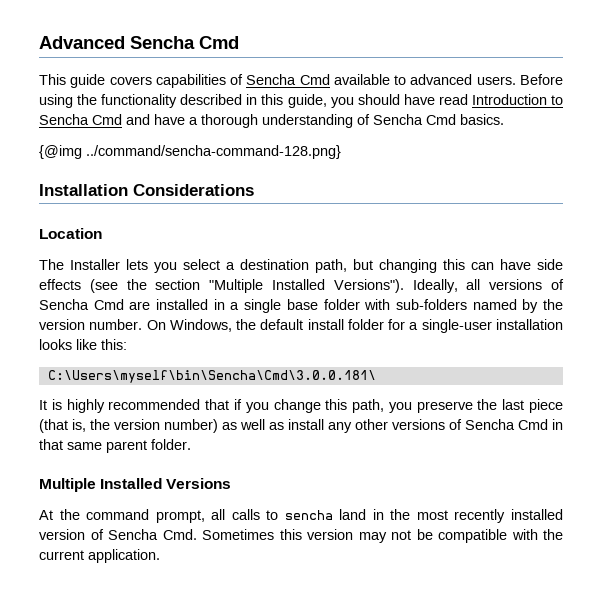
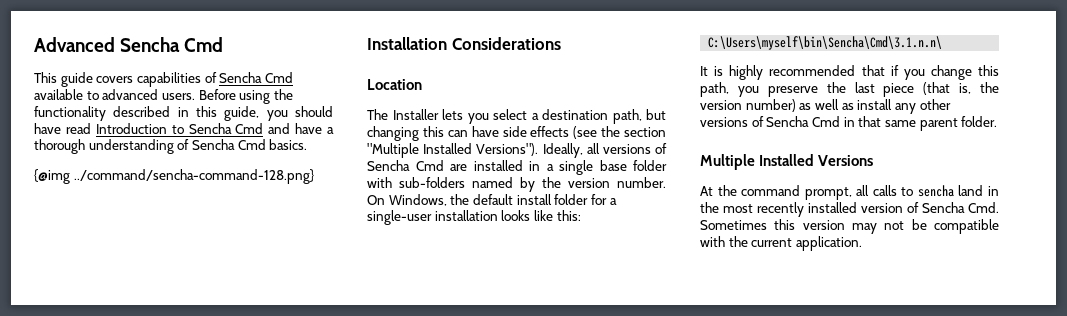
- C:\Users\myself\bin\Sencha\Cmd\3.0.0.181\
+ C:\Users\myself\bin\Sencha\Cmd\3.1.n.n\

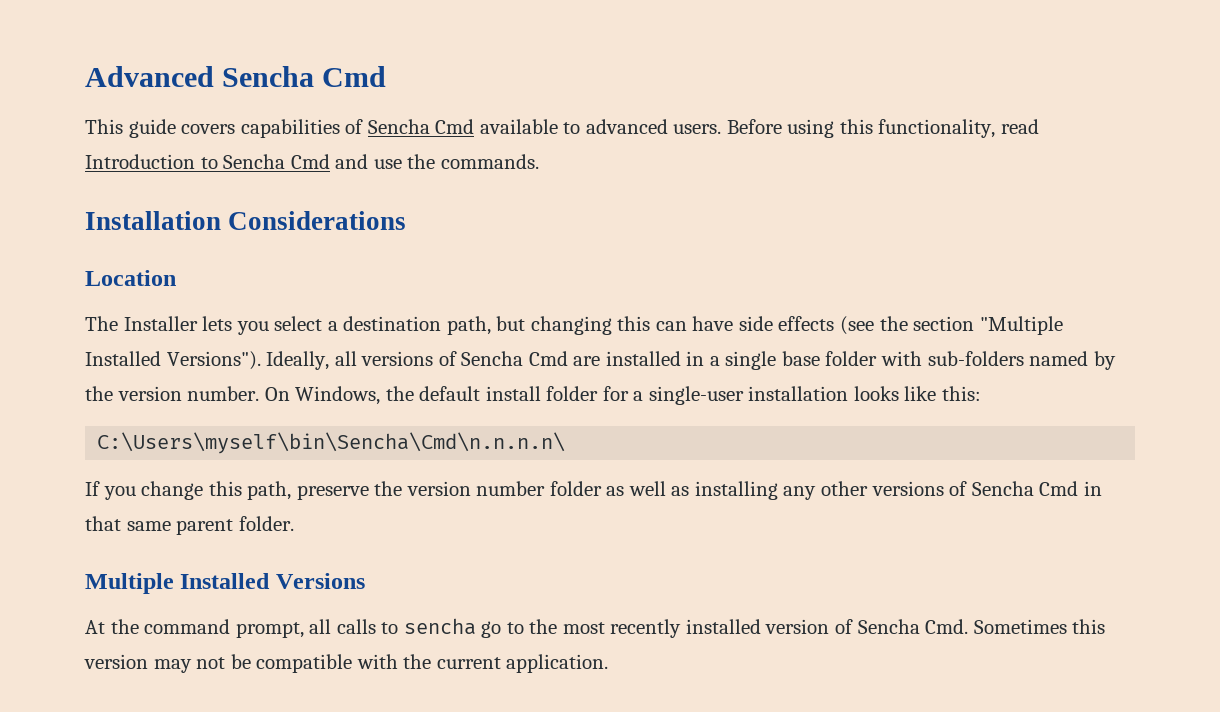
- Before using the functionality described in this guide, you should have read Introduction to Sencha Cmd and have a thorough understanding of Sencha Cmd basics.
- {@img ../command/sencha-command-128.png}
+ Before using this functionality, read Introduction to Sencha Cmd and use the commands.
- C:\Users\myself\bin\Sencha\Cmd\3.1.n.n\
- It is highly recommended that if you change this path, you preserve the last piece (that is, the version number) as well as install any other versions of Sencha Cmd in that same parent folder.
+ C:\Users\myself\bin\Sencha\Cmd\n.n.n.n\
+ If you change this path, preserve the version number folder as well as installing any other versions of Sencha Cmd in that same parent folder.
- At the command prompt, all calls to sencha land in the most recently installed version of Sencha Cmd. Sometimes this version may not be compatible with the current application.
+ At the command prompt, all calls to sencha go to the most recently installed version of Sencha Cmd. Sometimes this version may not be compatible with the current application.

